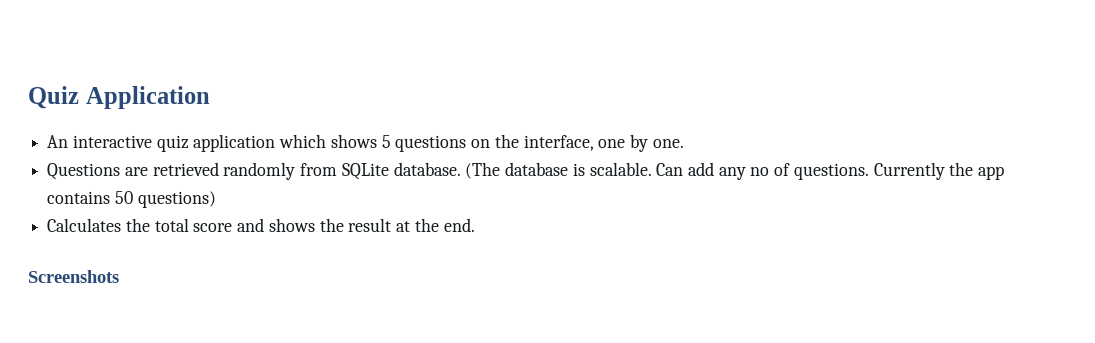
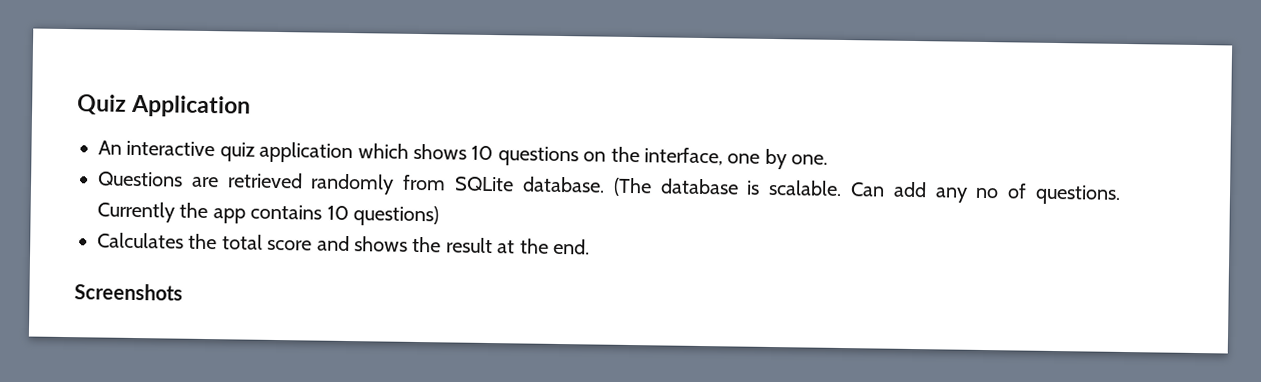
- An interactive quiz application which shows 5 questions on the interface, one by one.
+ An interactive quiz application which shows 10 questions on the interface, one by one.
- Currently the app contains 50 questions)
+ Currently the app contains 10 questions)

